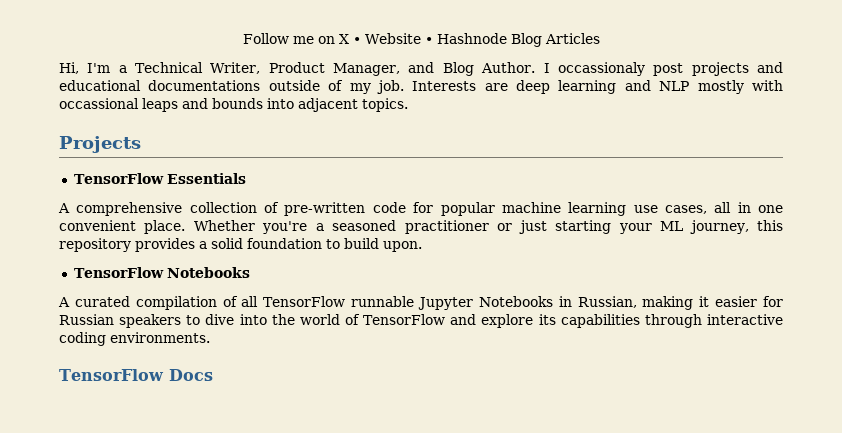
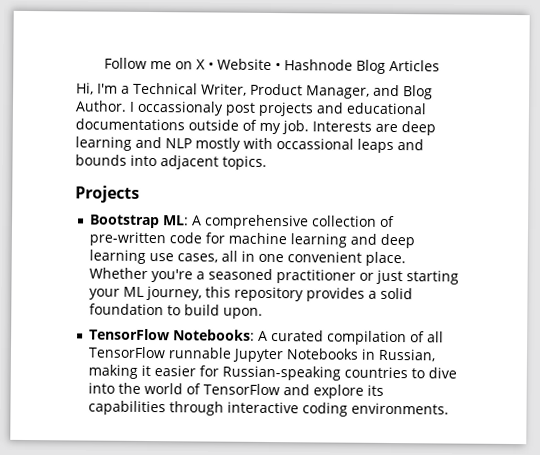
- TensorFlow Essentials
- A comprehensive collection of pre-written code for popular machine learning use cases, all in one convenient place.
+ Bootstrap ML: A comprehensive collection of pre-written code for machine learning and deep learning use cases, all in one convenient place.
- TensorFlow Notebooks
- A curated compilation of all TensorFlow runnable Jupyter Notebooks in Russian, making it easier for Russian speakers to dive into the world of TensorFlow and explore its capabilities through interactive coding environments.
+ TensorFlow Notebooks: A curated compilation of all TensorFlow runnable Jupyter Notebooks in Russian, making it easier for Russian-speaking countries to dive into the world of TensorFlow and explore its capabilities through interactive coding environments.
- TensorFlow Docs

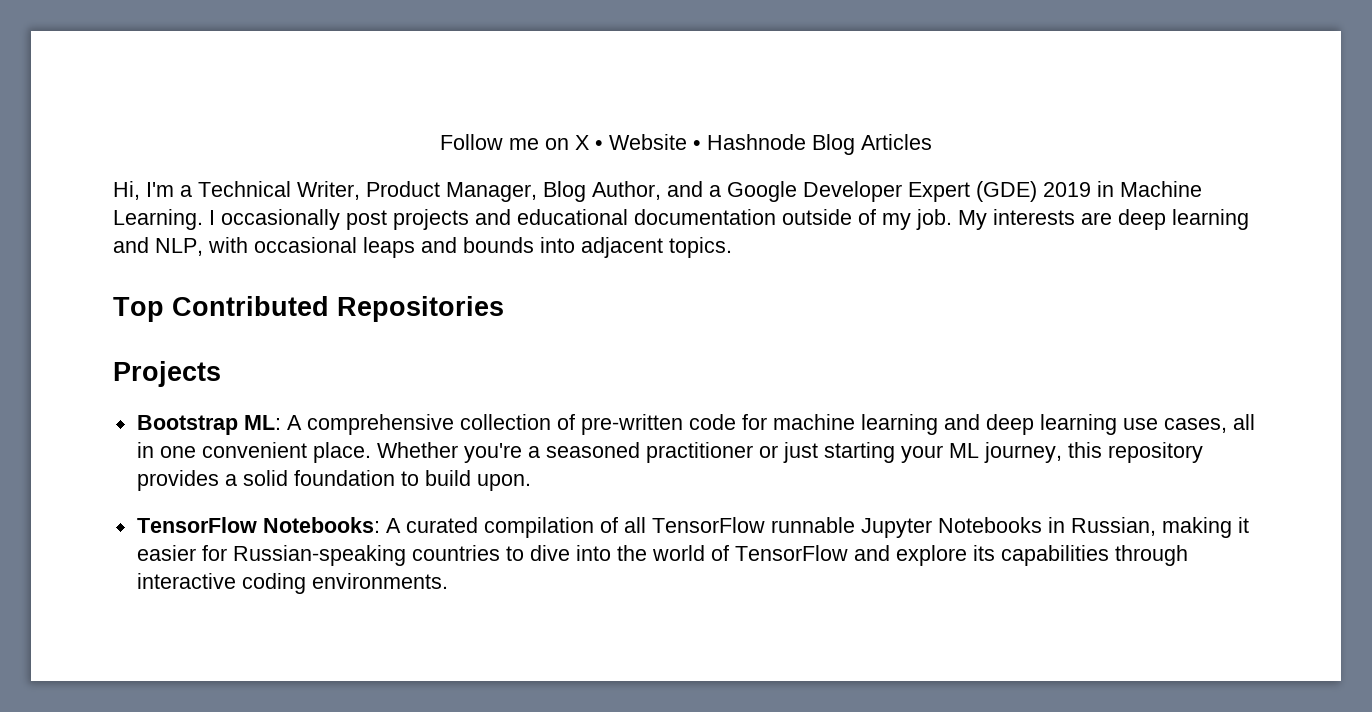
- Hi, I'm a Technical Writer, Product Manager, and Blog Author. I occassionaly post projects and educational documentations outside of my job.
+ Hi, I'm a Technical Writer, Product Manager, Blog Author, and a Google Developer Expert (GDE) 2019 in Machine Learning. I occasionally post projects and educational documentation outside of my job.
- Interests are deep learning and NLP mostly with occassional leaps and bounds into adjacent topics.
+ My interests are deep learning and NLP, with occasional leaps and bounds into adjacent topics.
+ Top Contributed Repositories

